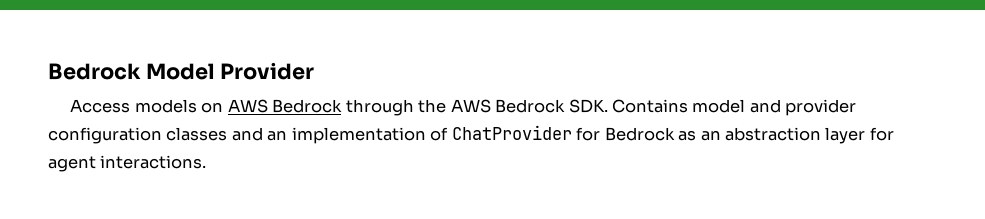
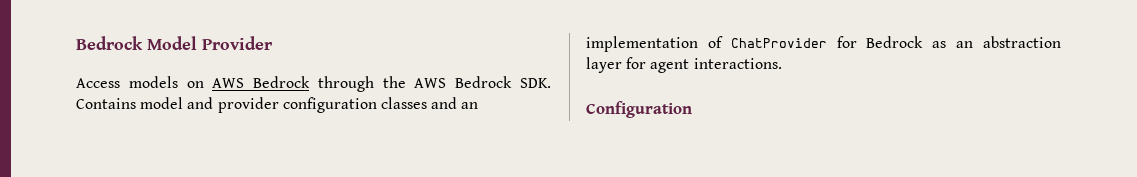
+ Configuration

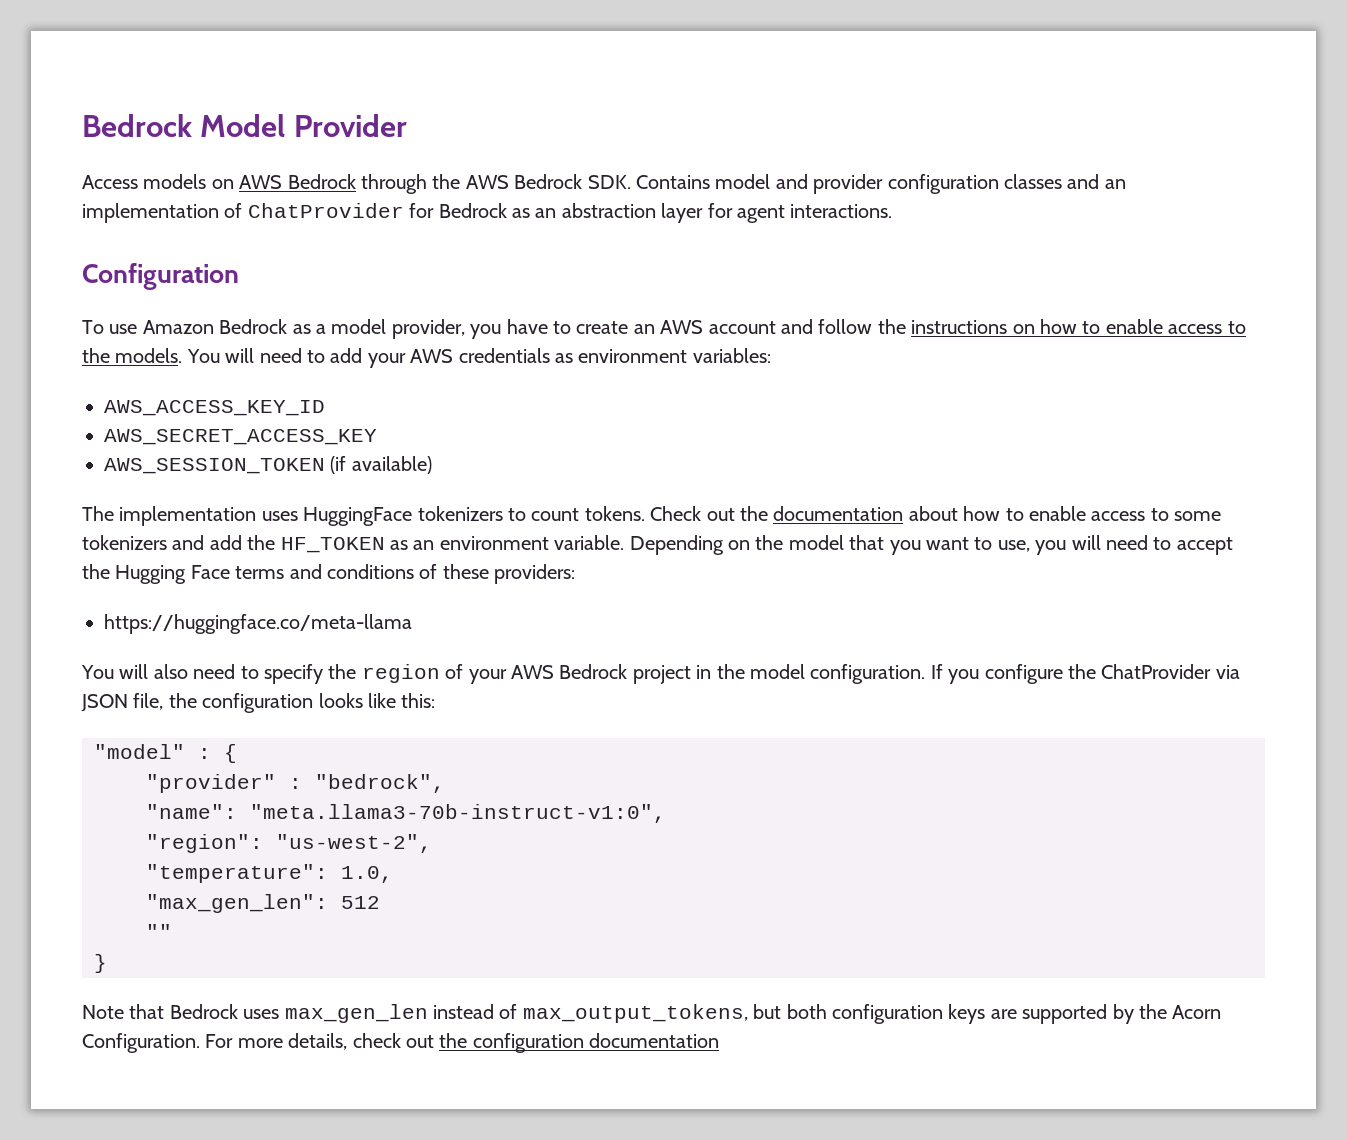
+ To use Amazon Bedrock as a model provider, you have to create an AWS account and follow the instructions on how to enable access to the models. You will need to add your AWS credentials as environment variables:
+ AWS_ACCESS_KEY_ID
+ AWS_SECRET_ACCESS_KEY
+ AWS_SESSION_TOKEN (if available)
+ The implementation uses HuggingFace tokenizers to count tokens. Check out the documentation about how to enable access to some tokenizers and add the HF_TOKEN as an environment variable. Depending on the model that you want to use, you will need to accept the Hugging Face terms and conditions of these providers:
+ https://huggingface.co/meta-llama
+ You will also need to specify the region of your AWS Bedrock project in the model configuration. If you configure the ChatProvider via JSON file, the configuration looks like this:
+ "model" : {
+ "provider" : "bedrock",
+ "name": "meta.llama3-70b-instruct-v1:0",
+ "region": "us-west-2",
+ "temperature": 1.0,
+ "max_gen_len": 512
+ ""
+ }
+ Note that Bedrock uses max_gen_len instead of max_output_tokens, but both configuration keys are supported by the Acorn Configuration. For more details, check out the configuration documentation

